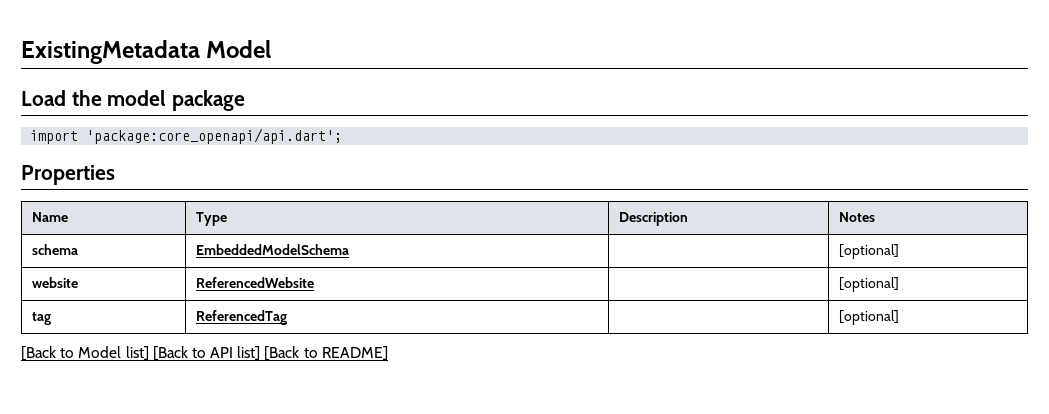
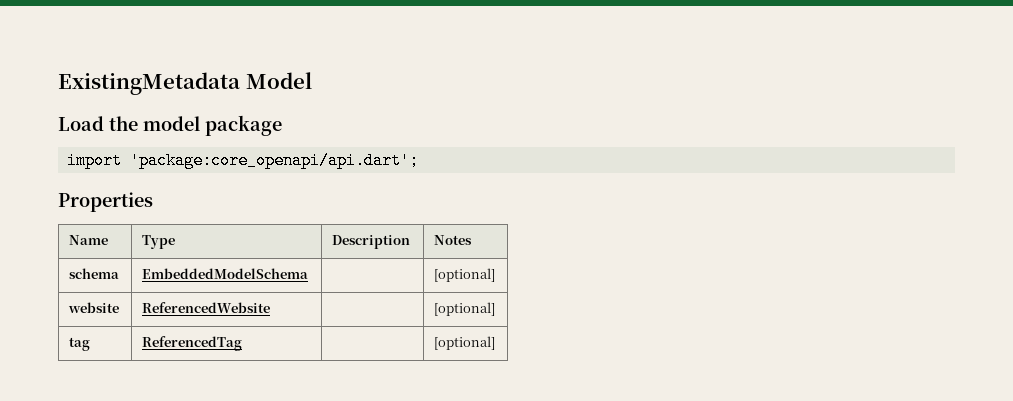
- [Back to Model list] [Back to API list] [Back to README]

